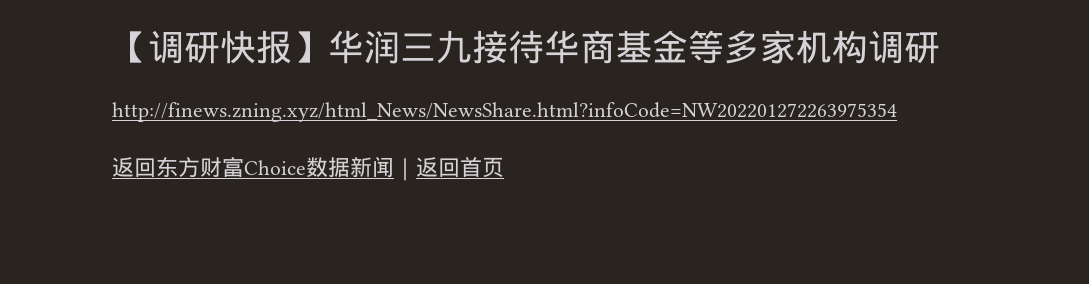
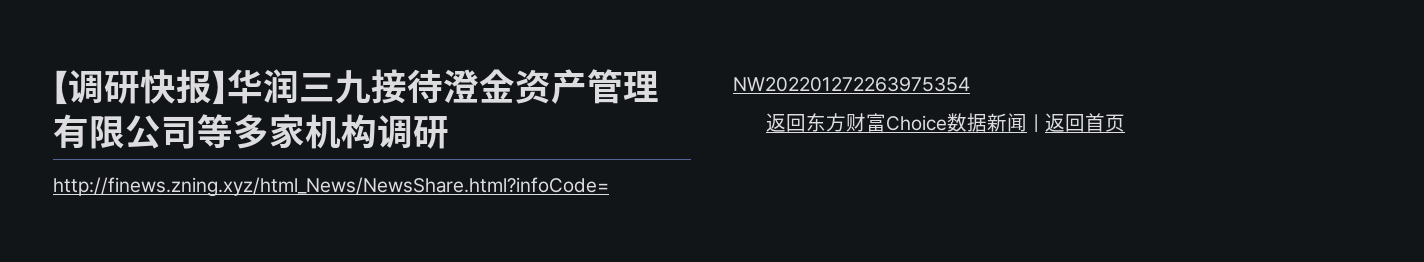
- 【调研快报】华润三九接待华商基金等多家机构调研
+ 【调研快报】华润三九接待澄金资产管理有限公司等多家机构调研

